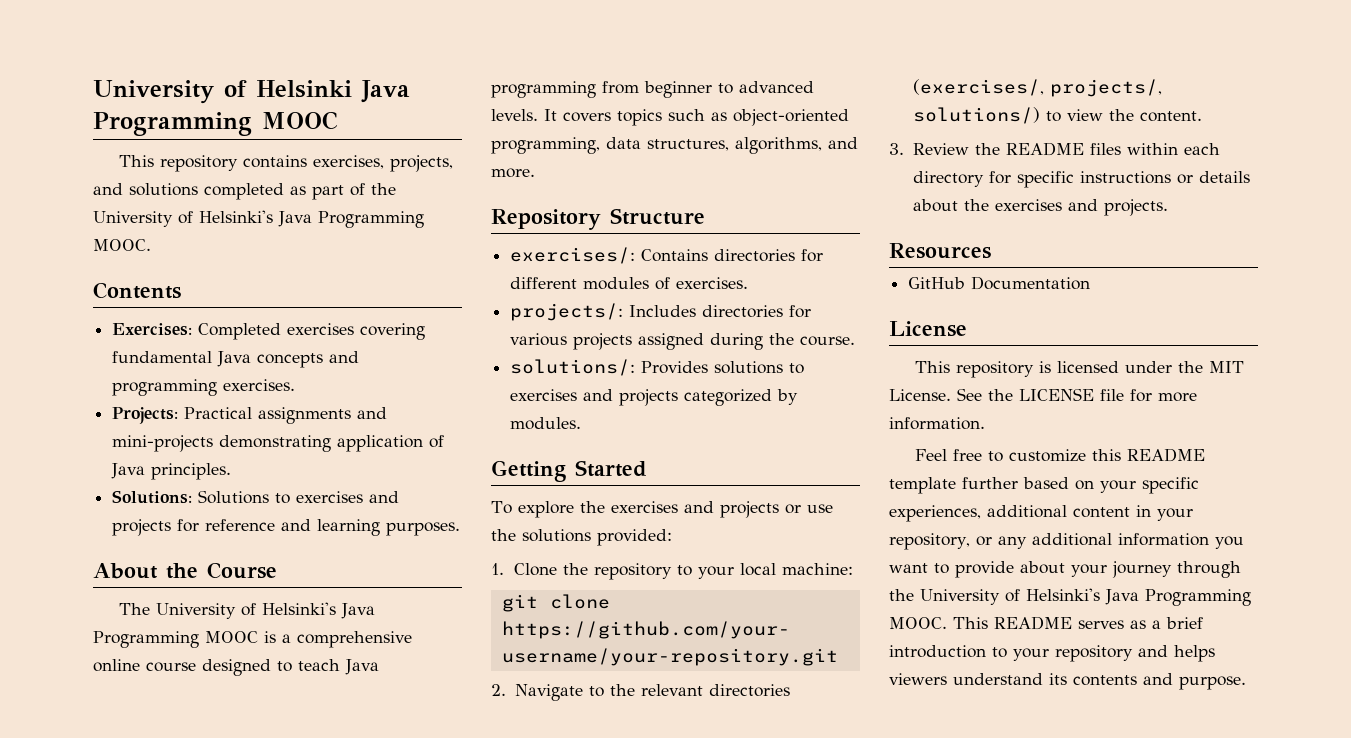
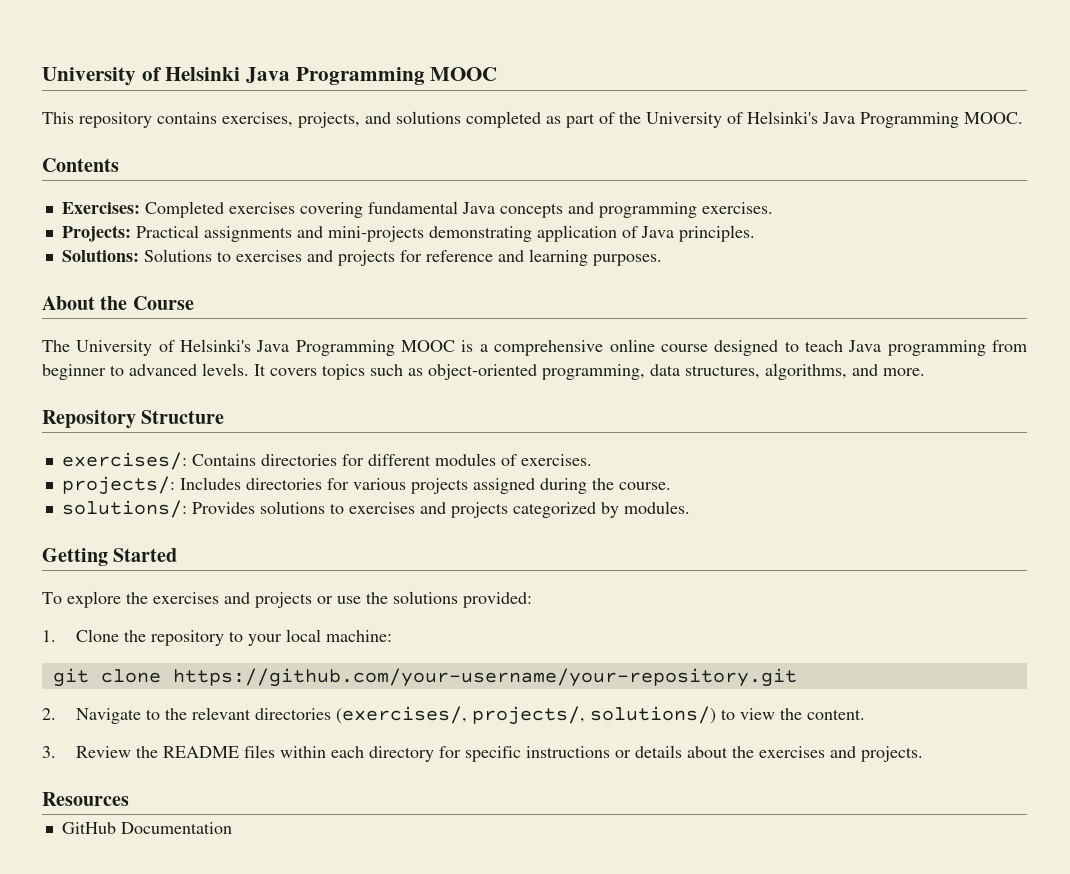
- License
- This repository is licensed under the MIT License. See the LICENSE file for more information.
- Feel free to customize this README template further based on your specific experiences, additional content in your repository, or any additional information you want to provide about your journey through the University of Helsinki's Java Programming MOOC. This README serves as a brief introduction to your repository and helps viewers understand its contents and purpose.

